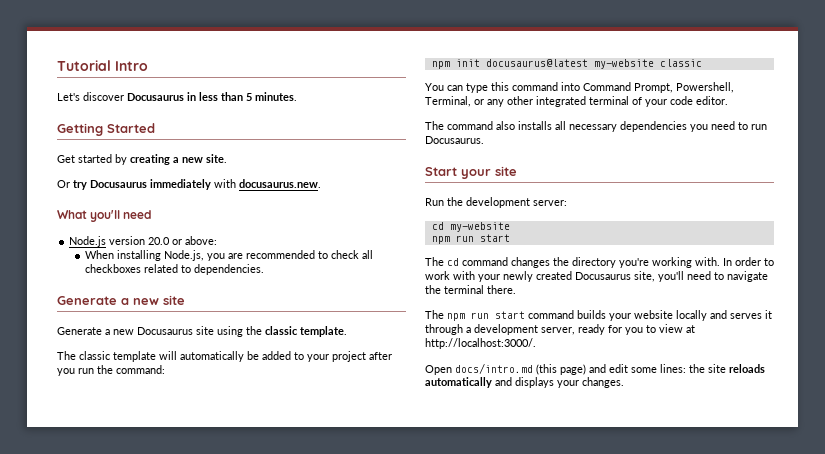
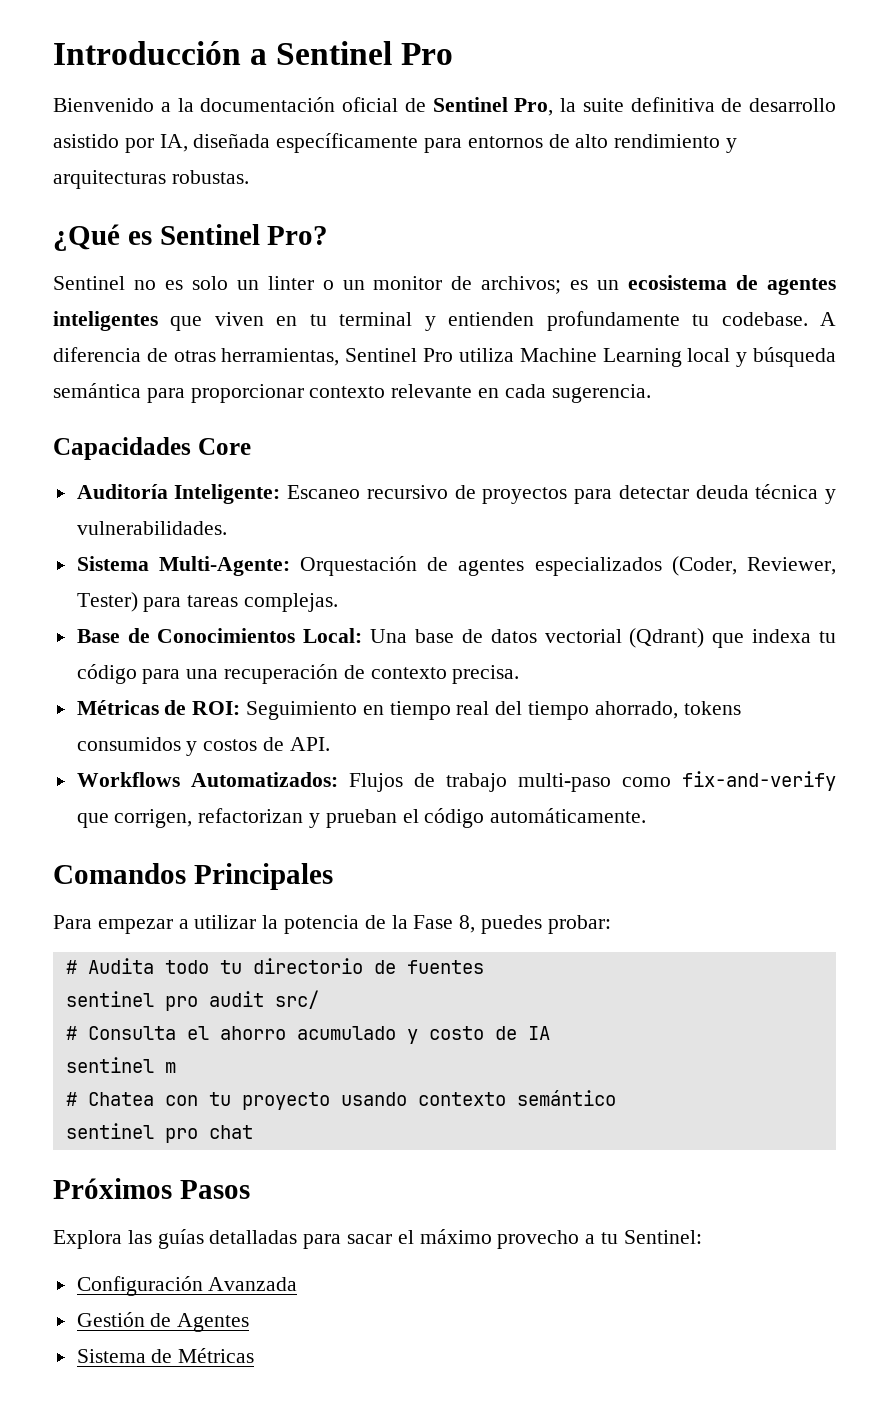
- Tutorial Intro
- Let's discover Docusaurus in less than 5 minutes.
- Getting Started
- Get started by creating a new site.
- Or try Docusaurus immediately with docusaurus.new.
- What you'll need
- Node.js version 20.0 or above:
- When installing Node.js, you are recommended to check all checkboxes related to dependencies.
- Generate a new site
- Generate a new Docusaurus site using the classic template.
- The classic template will automatically be added to your project after you run the command:
- npm init docusaurus@latest my-website classic
- You can type this command into Command Prompt, Powershell, Terminal, or any other integrated terminal of your code editor.
- The command also installs all necessary dependencies you need to run Docusaurus.
- Start your site
- Run the development server:
- cd my-website
- npm run start
- The cd command changes the directory you're working with. In order to work with your newly created Docusaurus site, you'll need to navigate the terminal there.
- The npm run start command builds your website locally and serves it through a development server, ready for you to view at http://localhost:3000/.
- Open docs/intro.md (this page) and edit some lines: the site reloads automatically and displays your changes.
+ Introducción a Sentinel Pro
+ Bienvenido a la documentación oficial de Sentinel Pro, la suite definitiva de desarrollo asistido por IA, diseñada específicamente para entornos de alto rendimiento y arquitecturas robustas.
+ ¿Qué es Sentinel Pro?
+ Sentinel no es solo un linter o un monitor de archivos; es un ecosistema de agentes inteligentes que viven en tu terminal y entienden profundamente tu codebase. A diferencia de otras herramientas, Sentinel Pro utiliza Machine Learning local y búsqueda semántica para proporcionar contexto relevante en cada sugerencia.
+ Capacidades Core
+ Auditoría Inteligente: Escaneo recursivo de proyectos para detectar deuda técnica y vulnerabilidades.
+ Sistema Multi-Agente: Orquestación de agentes especializados (Coder, Reviewer, Tester) para tareas complejas.
+ Base de Conocimientos Local: Una base de datos vectorial (Qdrant) que indexa tu código para una recuperación de contexto precisa.
+ Métricas de ROI: Seguimiento en tiempo real del tiempo ahorrado, tokens consumidos y costos de API.
+ Workflows Automatizados: Flujos de trabajo multi-paso como fix-and-verify que corrigen, refactorizan y prueban el código automáticamente.
+ Comandos Principales
+ Para empezar a utilizar la potencia de la Fase 8, puedes probar:
+ # Audita todo tu directorio de fuentes
+ sentinel pro audit src/
+ # Consulta el ahorro acumulado y costo de IA
+ sentinel m
+ # Chatea con tu proyecto usando contexto semántico
+ sentinel pro chat
+ Próximos Pasos
+ Explora las guías detalladas para sacar el máximo provecho a tu Sentinel:
+ Configuración Avanzada
+ Gestión de Agentes
+ Sistema de Métricas

